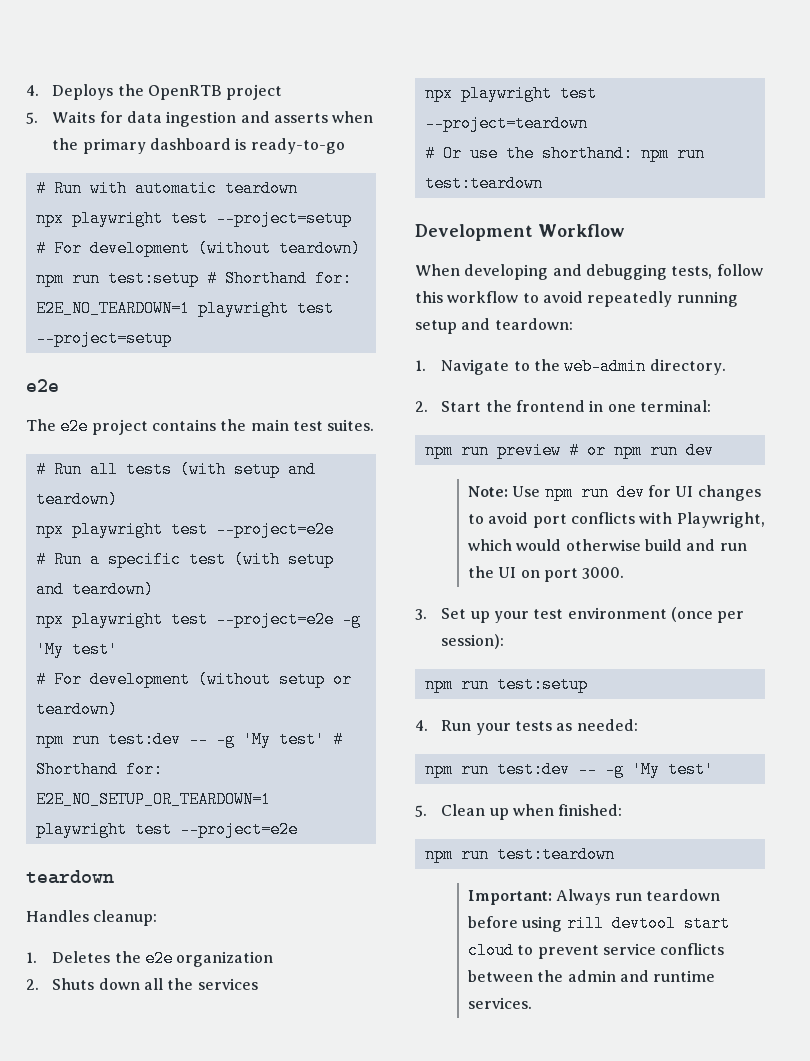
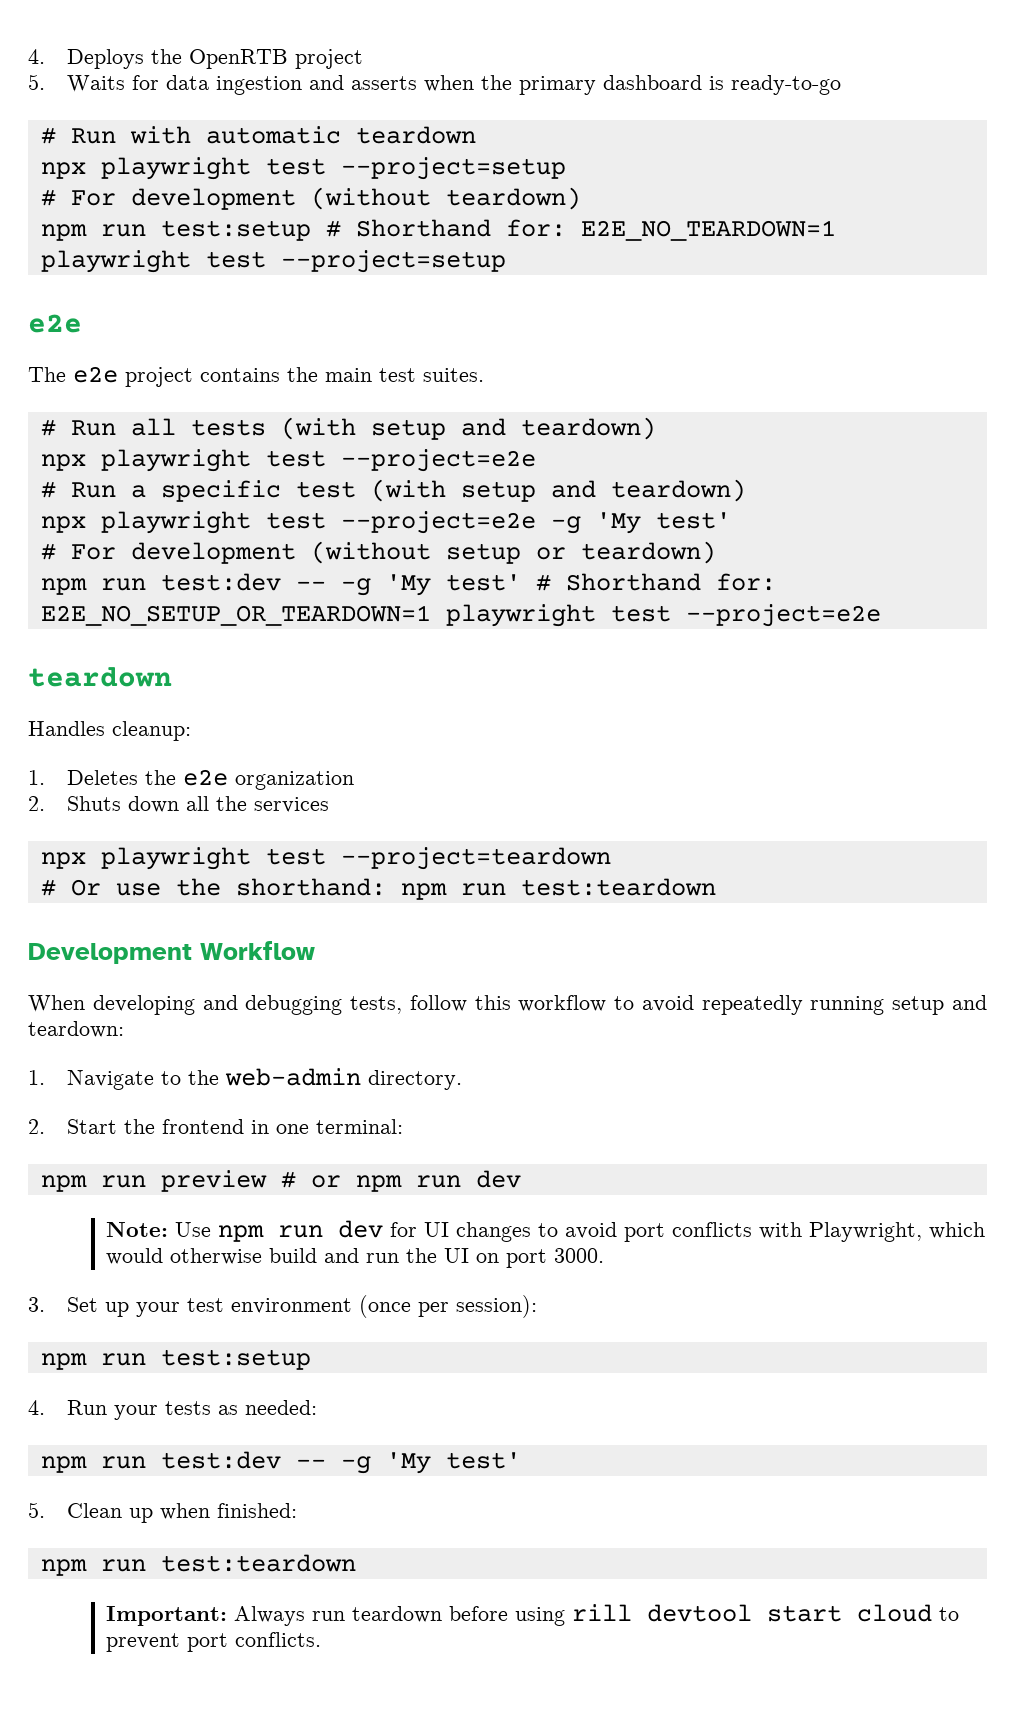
- Important: Always run teardown before using rill devtool start cloud to prevent service conflicts between the admin and runtime services.
+ Important: Always run teardown before using rill devtool start cloud to prevent port conflicts.

